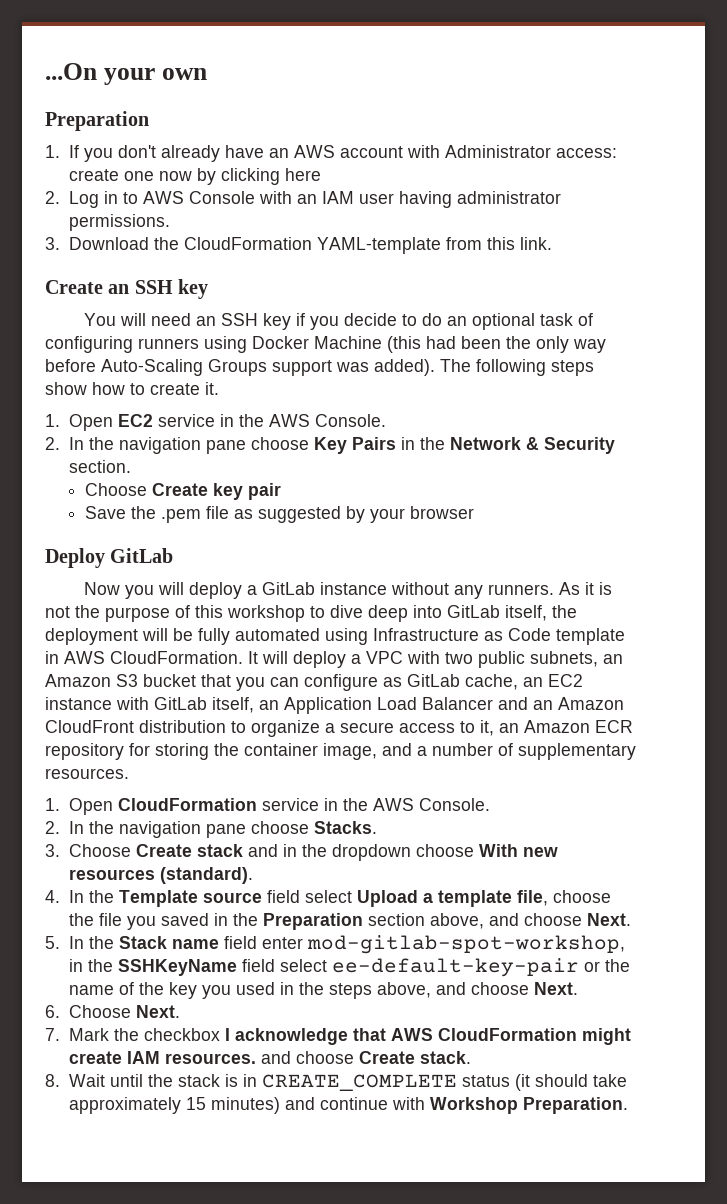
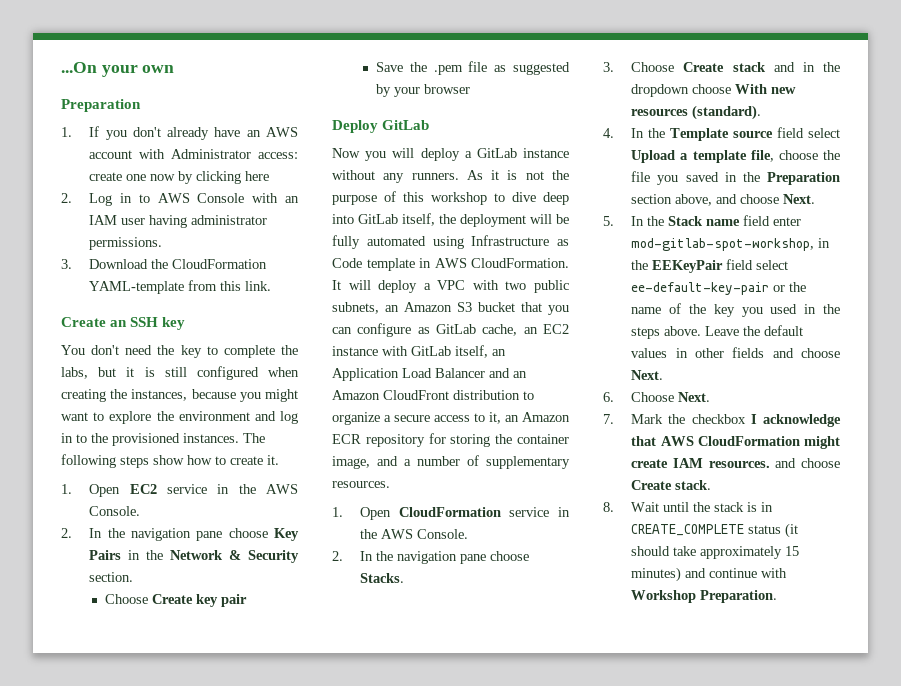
- You will need an SSH key if you decide to do an optional task of configuring runners using Docker Machine (this had been the only way before Auto-Scaling Groups support was added).
+ You don't need the key to complete the labs, but it is still configured when creating the instances, because you might want to explore the environment and log in to the provisioned instances.
- 5. In the Stack name field enter mod-gitlab-spot-workshop, in the SSHKeyName field select ee-default-key-pair or the name of the key you used in the steps above, and choose Next.
+ 5. In the Stack name field enter mod-gitlab-spot-workshop, in the EEKeyPair field select ee-default-key-pair or the name of the key you used in the steps above. Leave the default values in other fields and choose Next.

